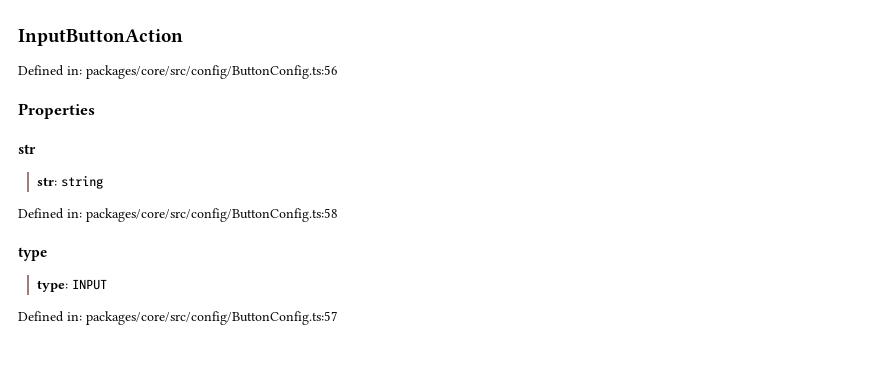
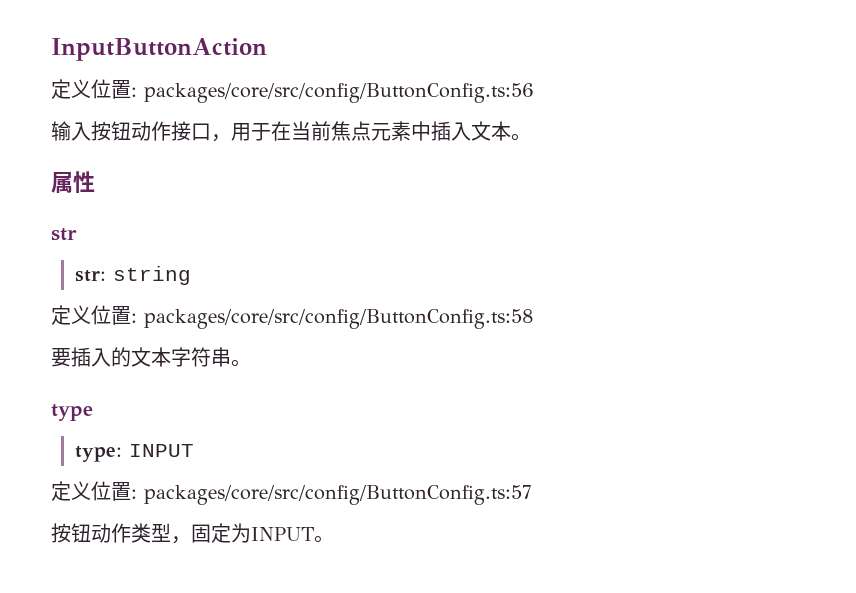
- Defined in: packages/core/src/config/ButtonConfig.ts:56
- Properties
+ 定义位置: packages/core/src/config/ButtonConfig.ts:56
+ 输入按钮动作接口，用于在当前焦点元素中插入文本。
+ 属性
  str
  str: string
- Defined in: packages/core/src/config/ButtonConfig.ts:58
+ 定义位置: packages/core/src/config/ButtonConfig.ts:58
+ 要插入的文本字符串。
  type
  type: INPUT
- Defined in: packages/core/src/config/ButtonConfig.ts:57
+ 定义位置: packages/core/src/config/ButtonConfig.ts:57
+ 按钮动作类型，固定为INPUT。

